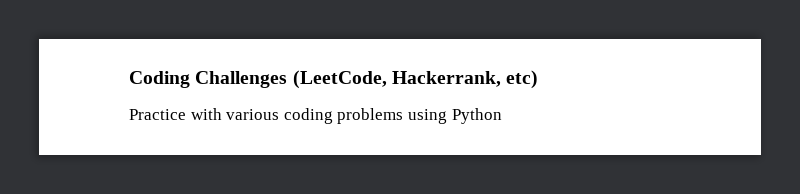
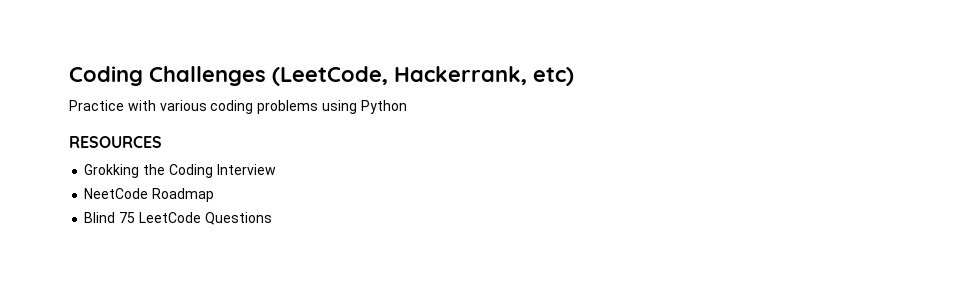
+ RESOURCES
+ Grokking the Coding Interview
+ NeetCode Roadmap
+ Blind 75 LeetCode Questions

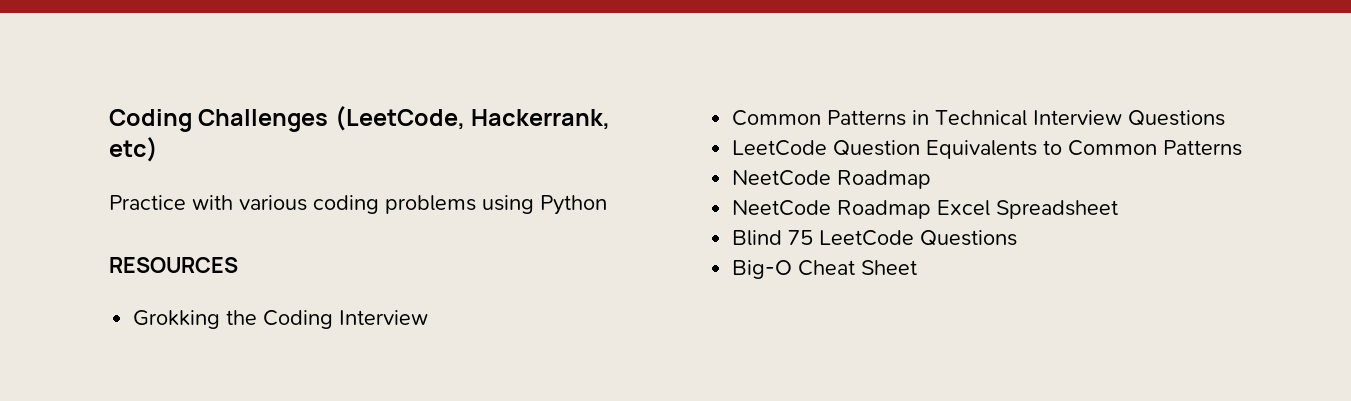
+ Common Patterns in Technical Interview Questions
+ LeetCode Question Equivalents to Common Patterns
  NeetCode Roadmap
+ NeetCode Roadmap Excel Spreadsheet
+ Big-O Cheat Sheet

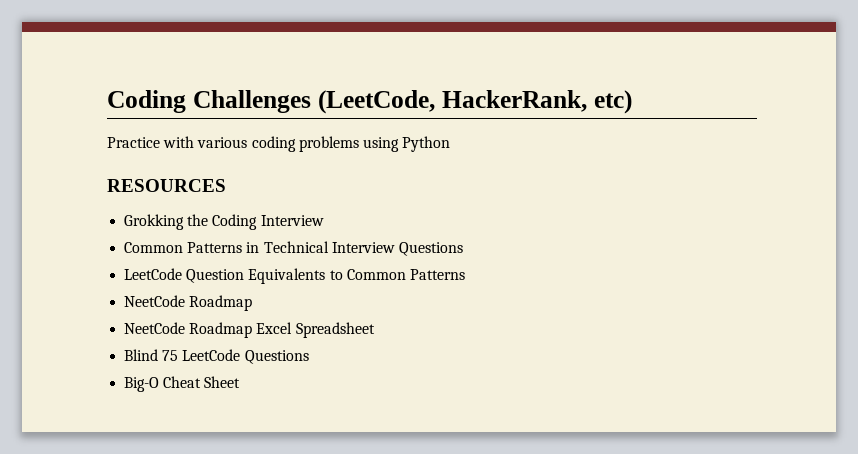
- Coding Challenges (LeetCode, Hackerrank, etc)
+ Coding Challenges (LeetCode, HackerRank, etc)

